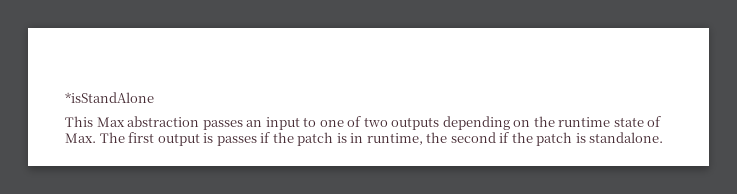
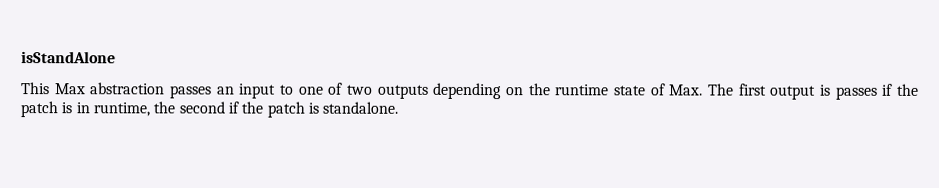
- *isStandAlone
+ isStandAlone

